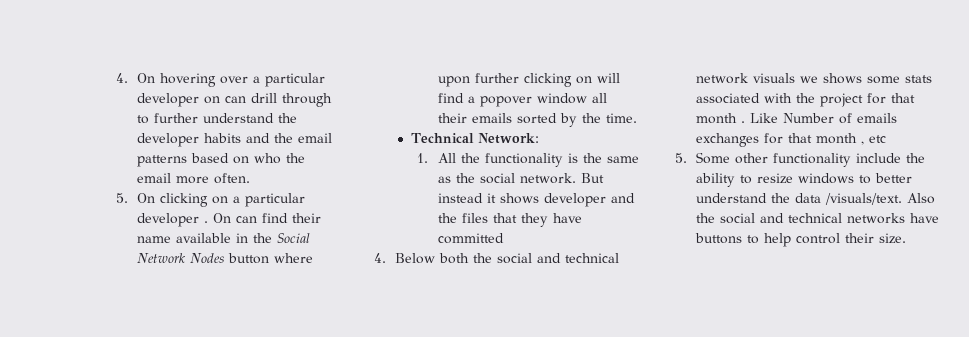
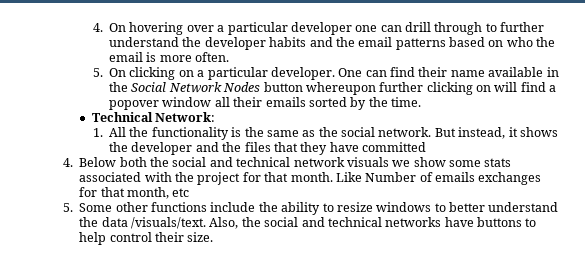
- 4. On hovering over a particular developer on can drill through to further understand the developer habits and the email patterns based on who the email more often.
+ 4. On hovering over a particular developer one can drill through to further understand the developer habits and the email patterns based on who the email is more often.
- 5. On clicking on a particular developer . On can find their name available in the Social Network Nodes button where upon further clicking on will find a popover window all their emails sorted by the time.
+ 5. On clicking on a particular developer. One can find their name available in the Social Network Nodes button whereupon further clicking on will find a popover window all their emails sorted by the time.
- But instead it shows developer and the files that they have committed
+ But instead, it shows the developer and the files that they have committed
- 4. Below both the social and technical network visuals we shows some stats associated with the project for that month .
+ 4. Below both the social and technical network visuals we show some stats associated with the project for that month.
- Like Number of emails exchanges for that month , etc
+ Like Number of emails exchanges for that month, etc
- 5. Some other functionality include the ability to resize windows to better understand the data /visuals/text.
+ 5. Some other functions include the ability to resize windows to better understand the data /visuals/text.
- Also the social and technical networks have buttons to help control their size.
+ Also, the social and technical networks have buttons to help control their size.

